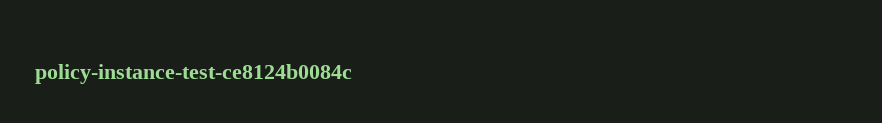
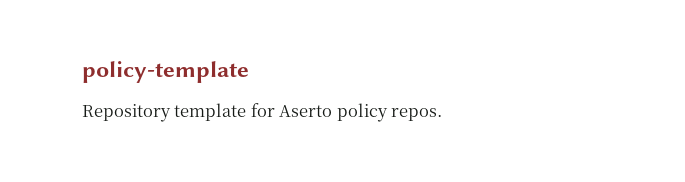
- policy-instance-test-ce8124b0084c
+ policy-template
+ Repository template for Aserto policy repos.

